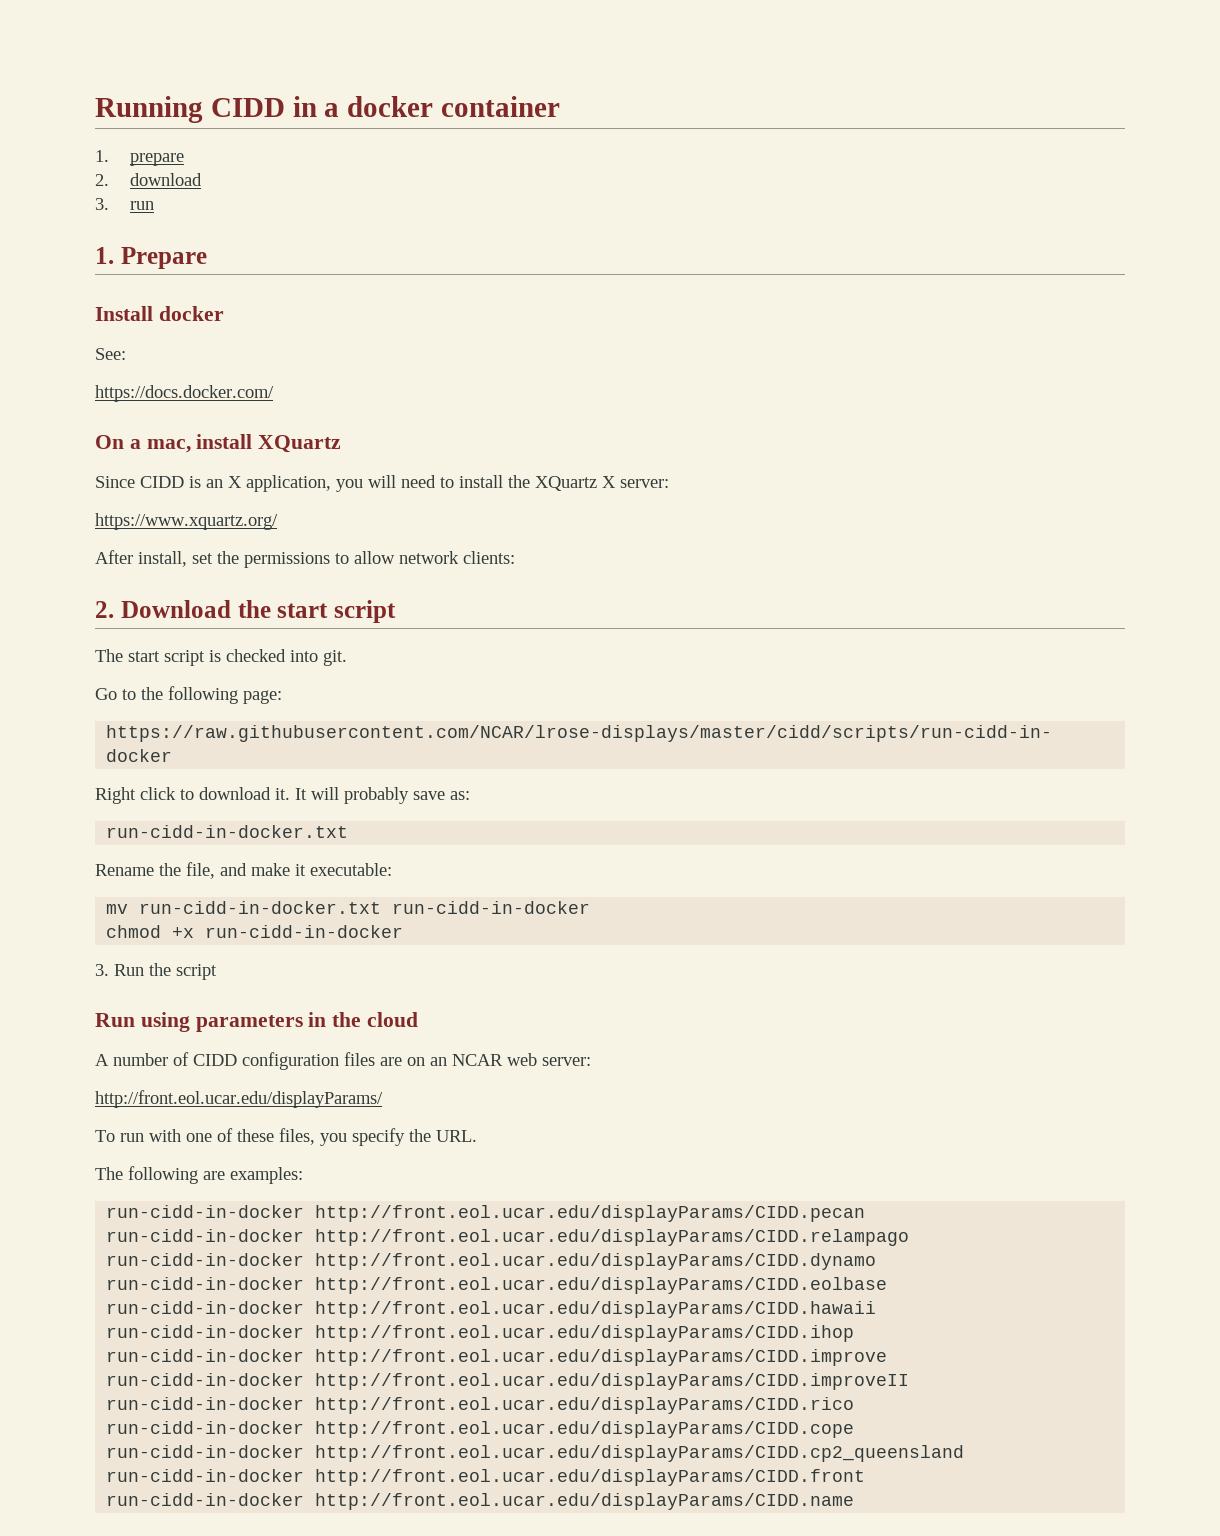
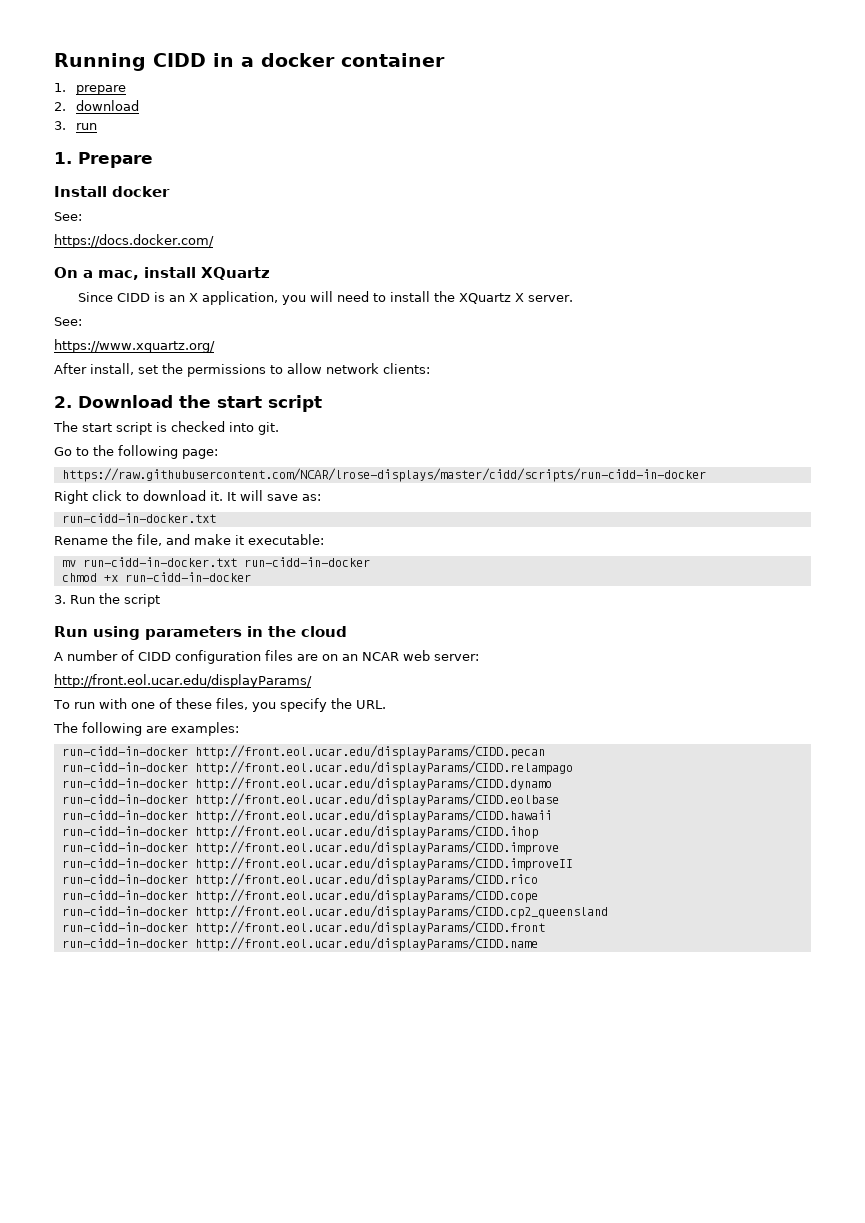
- Since CIDD is an X application, you will need to install the XQuartz X server:
+ Since CIDD is an X application, you will need to install the XQuartz X server.
+ See:
- It will probably save as:
+ It will save as:

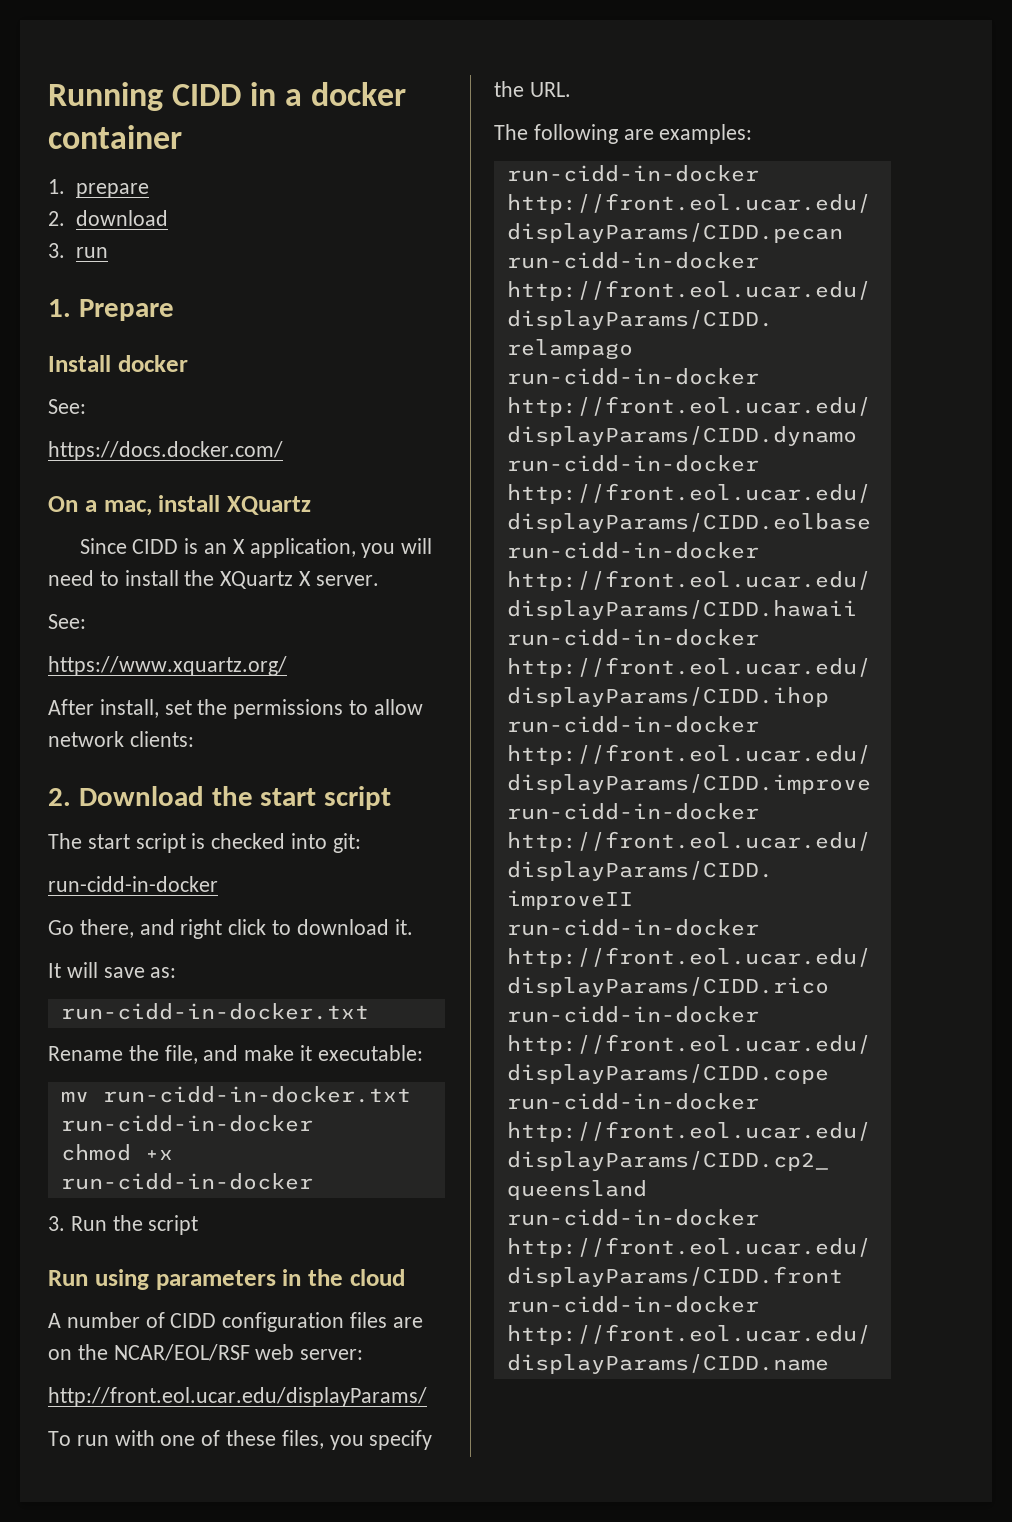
- The start script is checked into git.
+ The start script is checked into git:
+ run-cidd-in-docker
- Go to the following page:
- https://raw.githubusercontent.com/NCAR/lrose-displays/master/cidd/scripts/run-cidd-in-docker
- Right click to download it. It will save as:
+ Go there, and right click to download it.
+ It will save as:
- A number of CIDD configuration files are on an NCAR web server:
+ A number of CIDD configuration files are on the NCAR/EOL/RSF web server:

